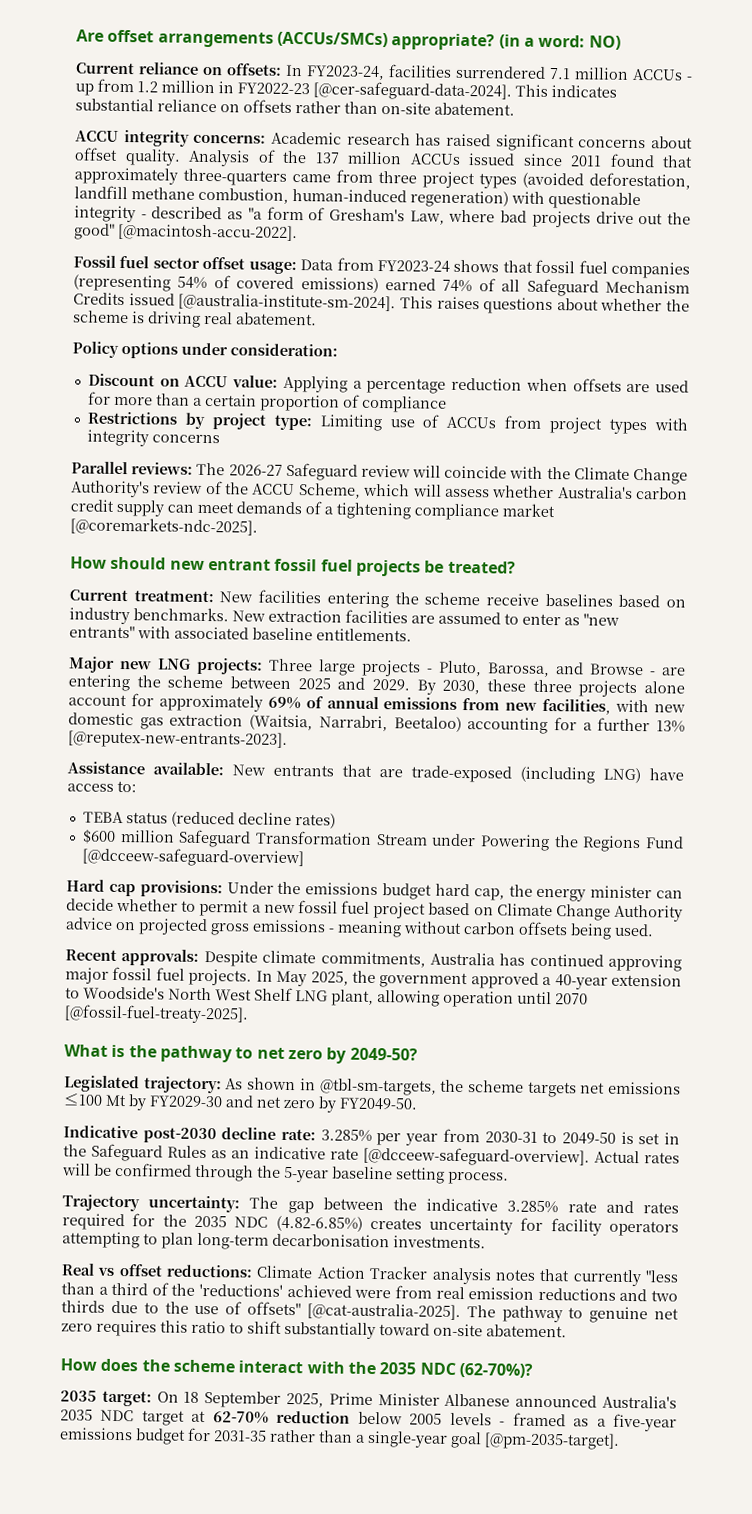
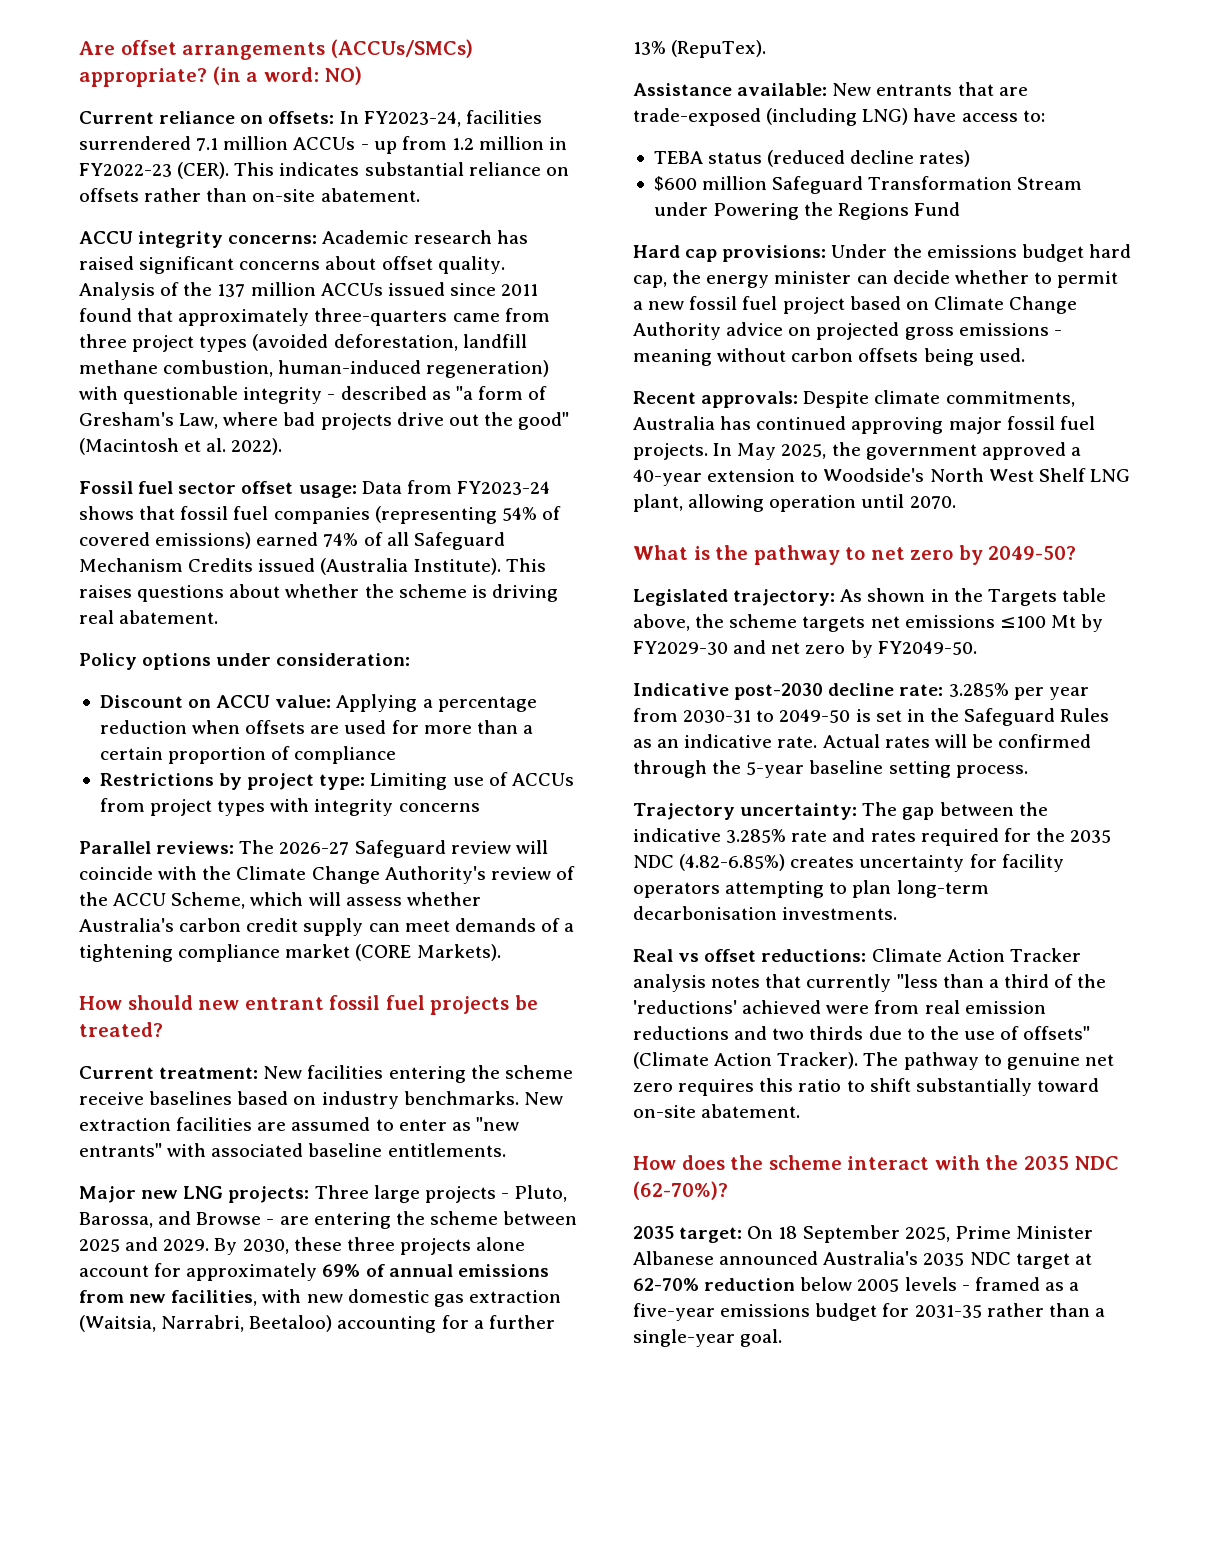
- Current reliance on offsets: In FY2023-24, facilities surrendered 7.1 million ACCUs - up from 1.2 million in FY2022-23 [@cer-safeguard-data-2024].
+ Current reliance on offsets: In FY2023-24, facilities surrendered 7.1 million ACCUs - up from 1.2 million in FY2022-23 (CER).
- Analysis of the 137 million ACCUs issued since 2011 found that approximately three-quarters came from three project types (avoided deforestation, landfill methane combustion, human-induced regeneration) with questionable integrity - described as "a form of Gresham's Law, where bad projects drive out the good" [@macintosh-accu-2022].
+ Analysis of the 137 million ACCUs issued since 2011 found that approximately three-quarters came from three project types (avoided deforestation, landfill methane combustion, human-induced regeneration) with questionable integrity - described as "a form of Gresham's Law, where bad projects drive out the good" (Macintosh et al. 2022).
- Fossil fuel sector offset usage: Data from FY2023-24 shows that fossil fuel companies (representing 54% of covered emissions) earned 74% of all Safeguard Mechanism Credits issued [@australia-institute-sm-2024].
+ Fossil fuel sector offset usage: Data from FY2023-24 shows that fossil fuel companies (representing 54% of covered emissions) earned 74% of all Safeguard Mechanism Credits issued (Australia Institute).
- Parallel reviews: The 2026-27 Safeguard review will coincide with the Climate Change Authority's review of the ACCU Scheme, which will assess whether Australia's carbon credit supply can meet demands of a tightening compliance market [@coremarkets-ndc-2025].
+ Parallel reviews: The 2026-27 Safeguard review will coincide with the Climate Change Authority's review of the ACCU Scheme, which will assess whether Australia's carbon credit supply can meet demands of a tightening compliance market (CORE Markets).
- By 2030, these three projects alone account for approximately 69% of annual emissions from new facilities, with new domestic gas extraction (Waitsia, Narrabri, Beetaloo) accounting for a further 13% [@reputex-new-entrants-2023].
+ By 2030, these three projects alone account for approximately 69% of annual emissions from new facilities, with new domestic gas extraction (Waitsia, Narrabri, Beetaloo) accounting for a further 13% (RepuTex).
- $600 million Safeguard Transformation Stream under Powering the Regions Fund [@dcceew-safeguard-overview]
+ $600 million Safeguard Transformation Stream under Powering the Regions Fund
- In May 2025, the government approved a 40-year extension to Woodside's North West Shelf LNG plant, allowing operation until 2070 [@fossil-fuel-treaty-2025].
+ In May 2025, the government approved a 40-year extension to Woodside's North West Shelf LNG plant, allowing operation until 2070.
- Legislated trajectory: As shown in @tbl-sm-targets, the scheme targets net emissions ≤100 Mt by FY2029-30 and net zero by FY2049-50.
+ Legislated trajectory: As shown in the Targets table above, the scheme targets net emissions ≤100 Mt by FY2029-30 and net zero by FY2049-50.
- Indicative post-2030 decline rate: 3.285% per year from 2030-31 to 2049-50 is set in the Safeguard Rules as an indicative rate [@dcceew-safeguard-overview].
+ Indicative post-2030 decline rate: 3.285% per year from 2030-31 to 2049-50 is set in the Safeguard Rules as an indicative rate.
- Real vs offset reductions: Climate Action Tracker analysis notes that currently "less than a third of the 'reductions' achieved were from real emission reductions and two thirds due to the use of offsets" [@cat-australia-2025].
+ Real vs offset reductions: Climate Action Tracker analysis notes that currently "less than a third of the 'reductions' achieved were from real emission reductions and two thirds due to the use of offsets" (Climate Action Tracker).
- 2035 target: On 18 September 2025, Prime Minister Albanese announced Australia's 2035 NDC target at 62-70% reduction below 2005 levels - framed as a five-year emissions budget for 2031-35 rather than a single-year goal [@pm-2035-target].
+ 2035 target: On 18 September 2025, Prime Minister Albanese announced Australia's 2035 NDC target at 62-70% reduction below 2005 levels - framed as a five-year emissions budget for 2031-35 rather than a single-year goal.

